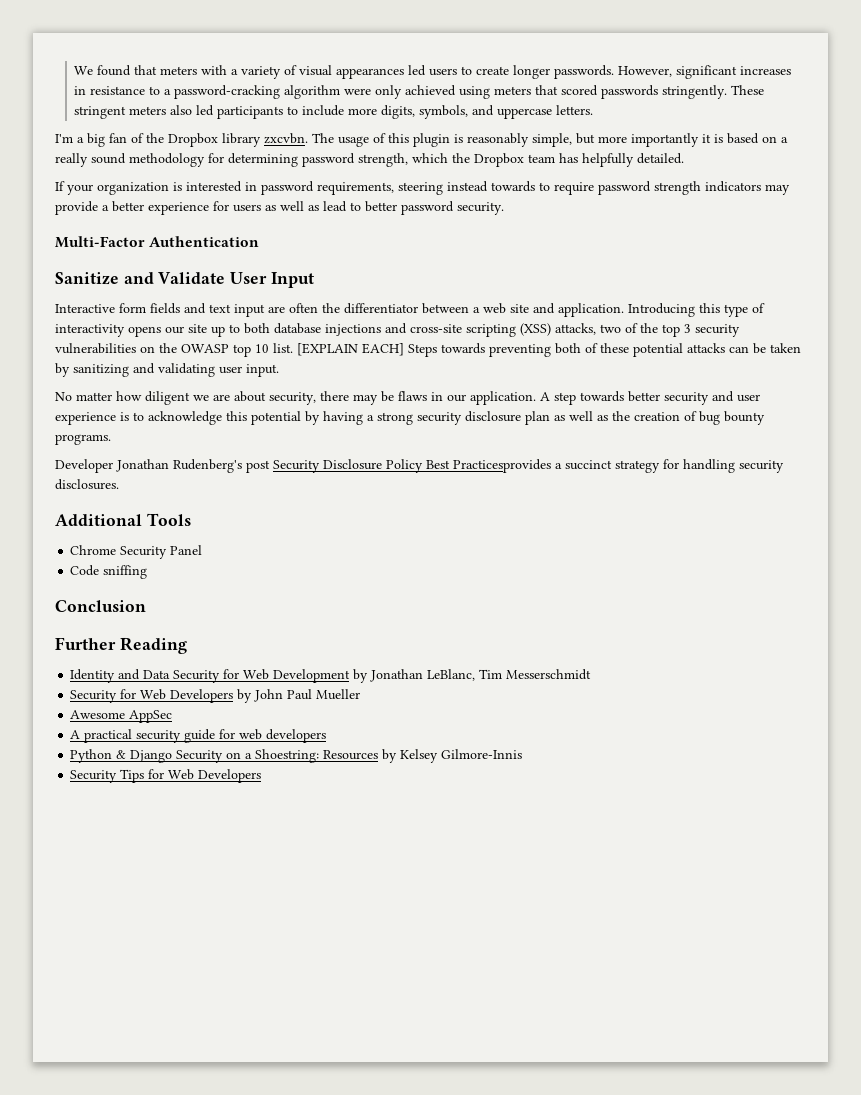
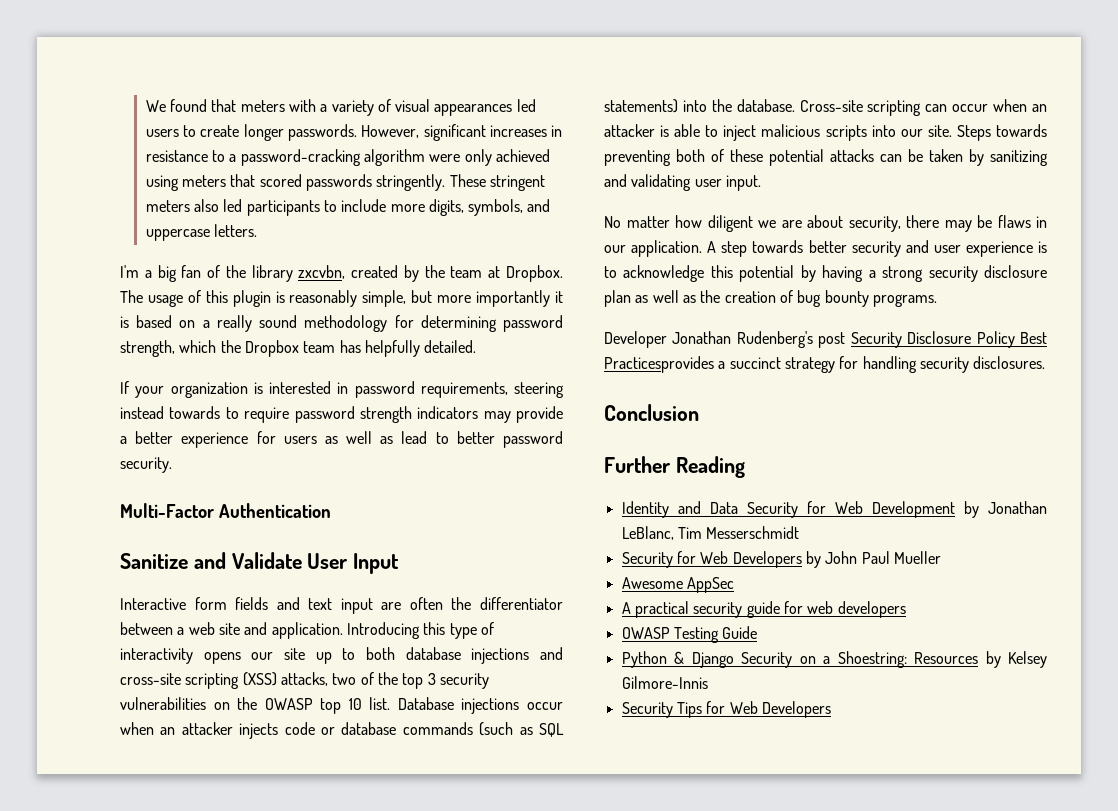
- I'm a big fan of the Dropbox library zxcvbn.
+ I'm a big fan of the library zxcvbn, created by the team at Dropbox.
- [EXPLAIN EACH] Steps towards preventing both of these potential attacks can be taken by sanitizing and validating user input.
+ Database injections occur when an attacker injects code or database commands (such as SQL statements) into the database. Cross-site scripting can occur when an attacker is able to inject malicious scripts into our site. Steps towards preventing both of these potential attacks can be taken by sanitizing and validating user input.
- Additional Tools
- Chrome Security Panel
- Code sniffing
+ OWASP Testing Guide

